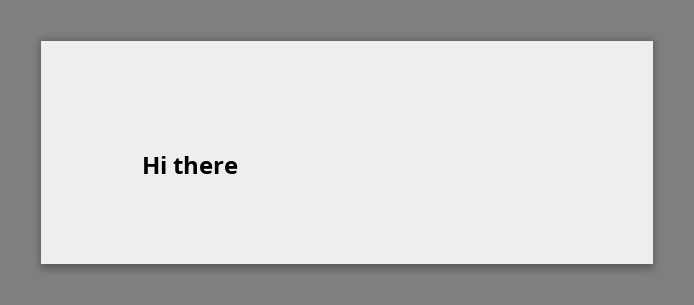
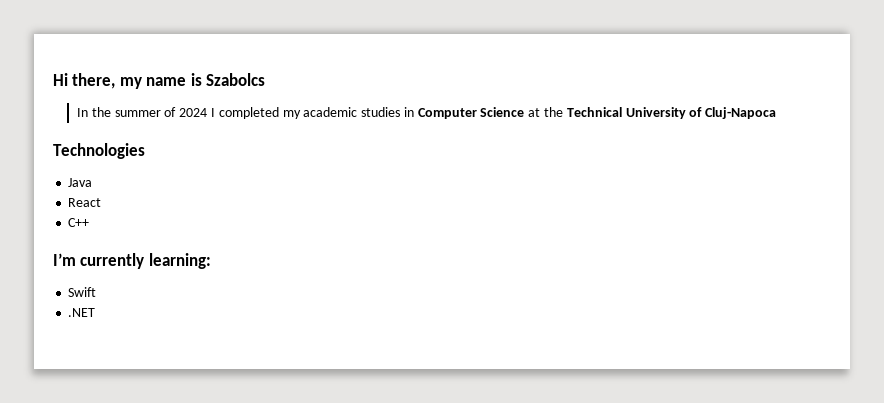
- Hi there
+ Hi there, my name is Szabolcs
+ In the summer of 2024 I completed my academic studies in Computer Science at the Technical University of Cluj-Napoca
+ Technologies
+ Java
+ React
+ C++
+ I’m currently learning:
+ Swift
+ .NET

